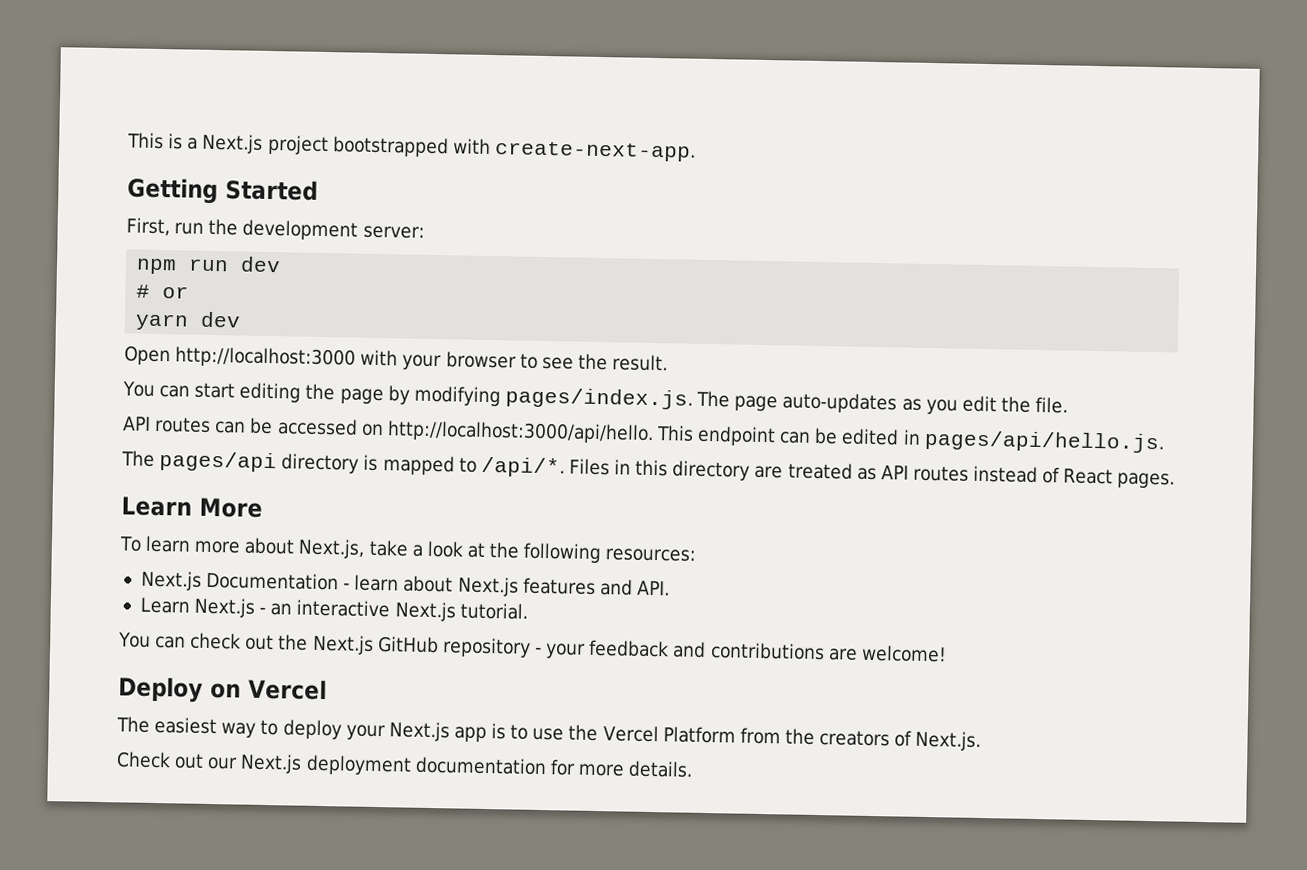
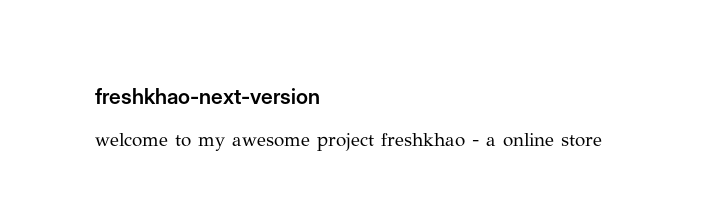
- This is a Next.js project bootstrapped with create-next-app.
- Getting Started
- First, run the development server:
- npm run dev
- # or
- yarn dev
- Open http://localhost:3000 with your browser to see the result.
- You can start editing the page by modifying pages/index.js. The page auto-updates as you edit the file.
- API routes can be accessed on http://localhost:3000/api/hello. This endpoint can be edited in pages/api/hello.js.
- The pages/api directory is mapped to /api/*. Files in this directory are treated as API routes instead of React pages.
- Learn More
- To learn more about Next.js, take a look at the following resources:
- Next.js Documentation - learn about Next.js features and API.
- Learn Next.js - an interactive Next.js tutorial.
- You can check out the Next.js GitHub repository - your feedback and contributions are welcome!
- Deploy on Vercel
- The easiest way to deploy your Next.js app is to use the Vercel Platform from the creators of Next.js.
- Check out our Next.js deployment documentation for more details.
+ freshkhao-next-version
+ welcome to my awesome project freshkhao - a online store

